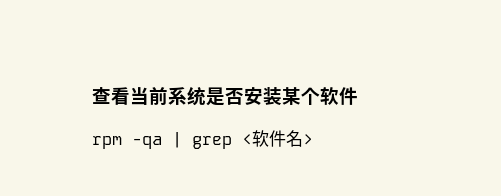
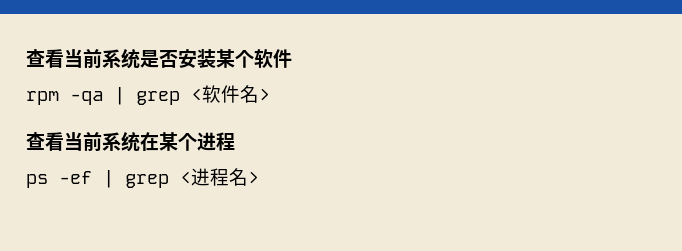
+ 查看当前系统在某个进程
+ ps -ef | grep <进程名>

